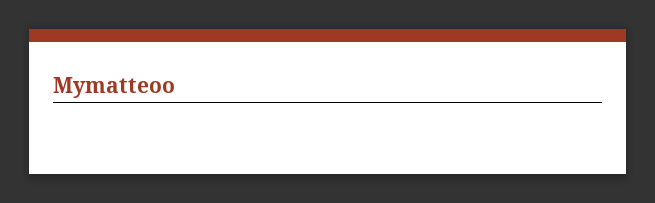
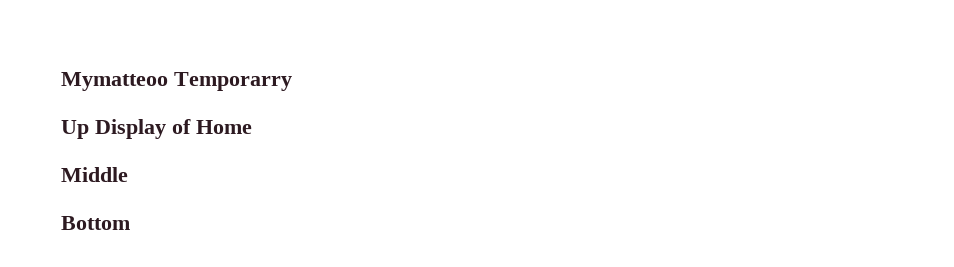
- Mymatteoo
+ Mymatteoo Temporarry
+ Up Display of Home
+ Middle
+ Bottom

